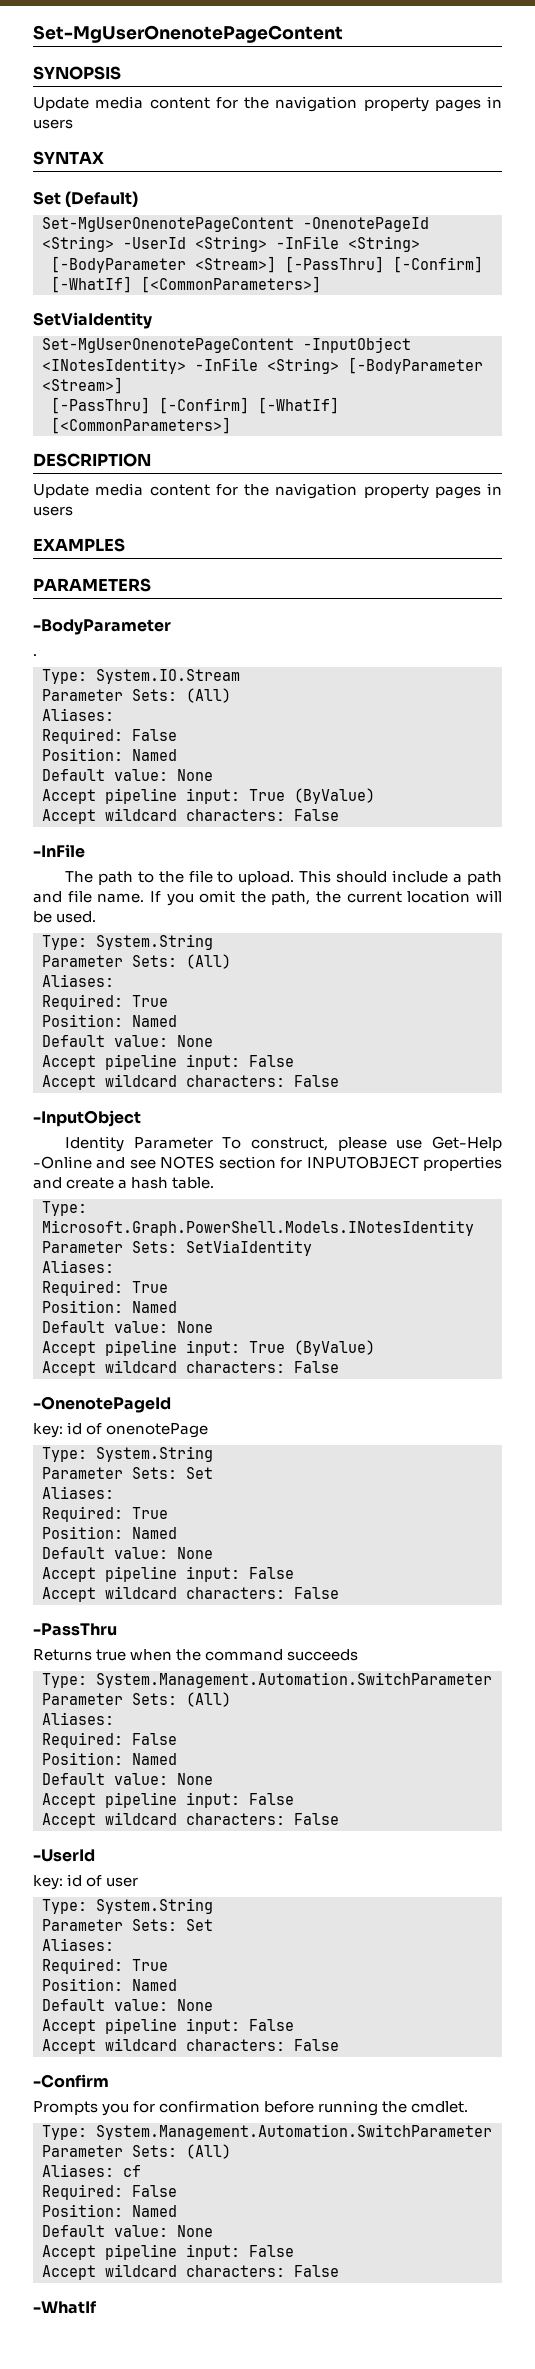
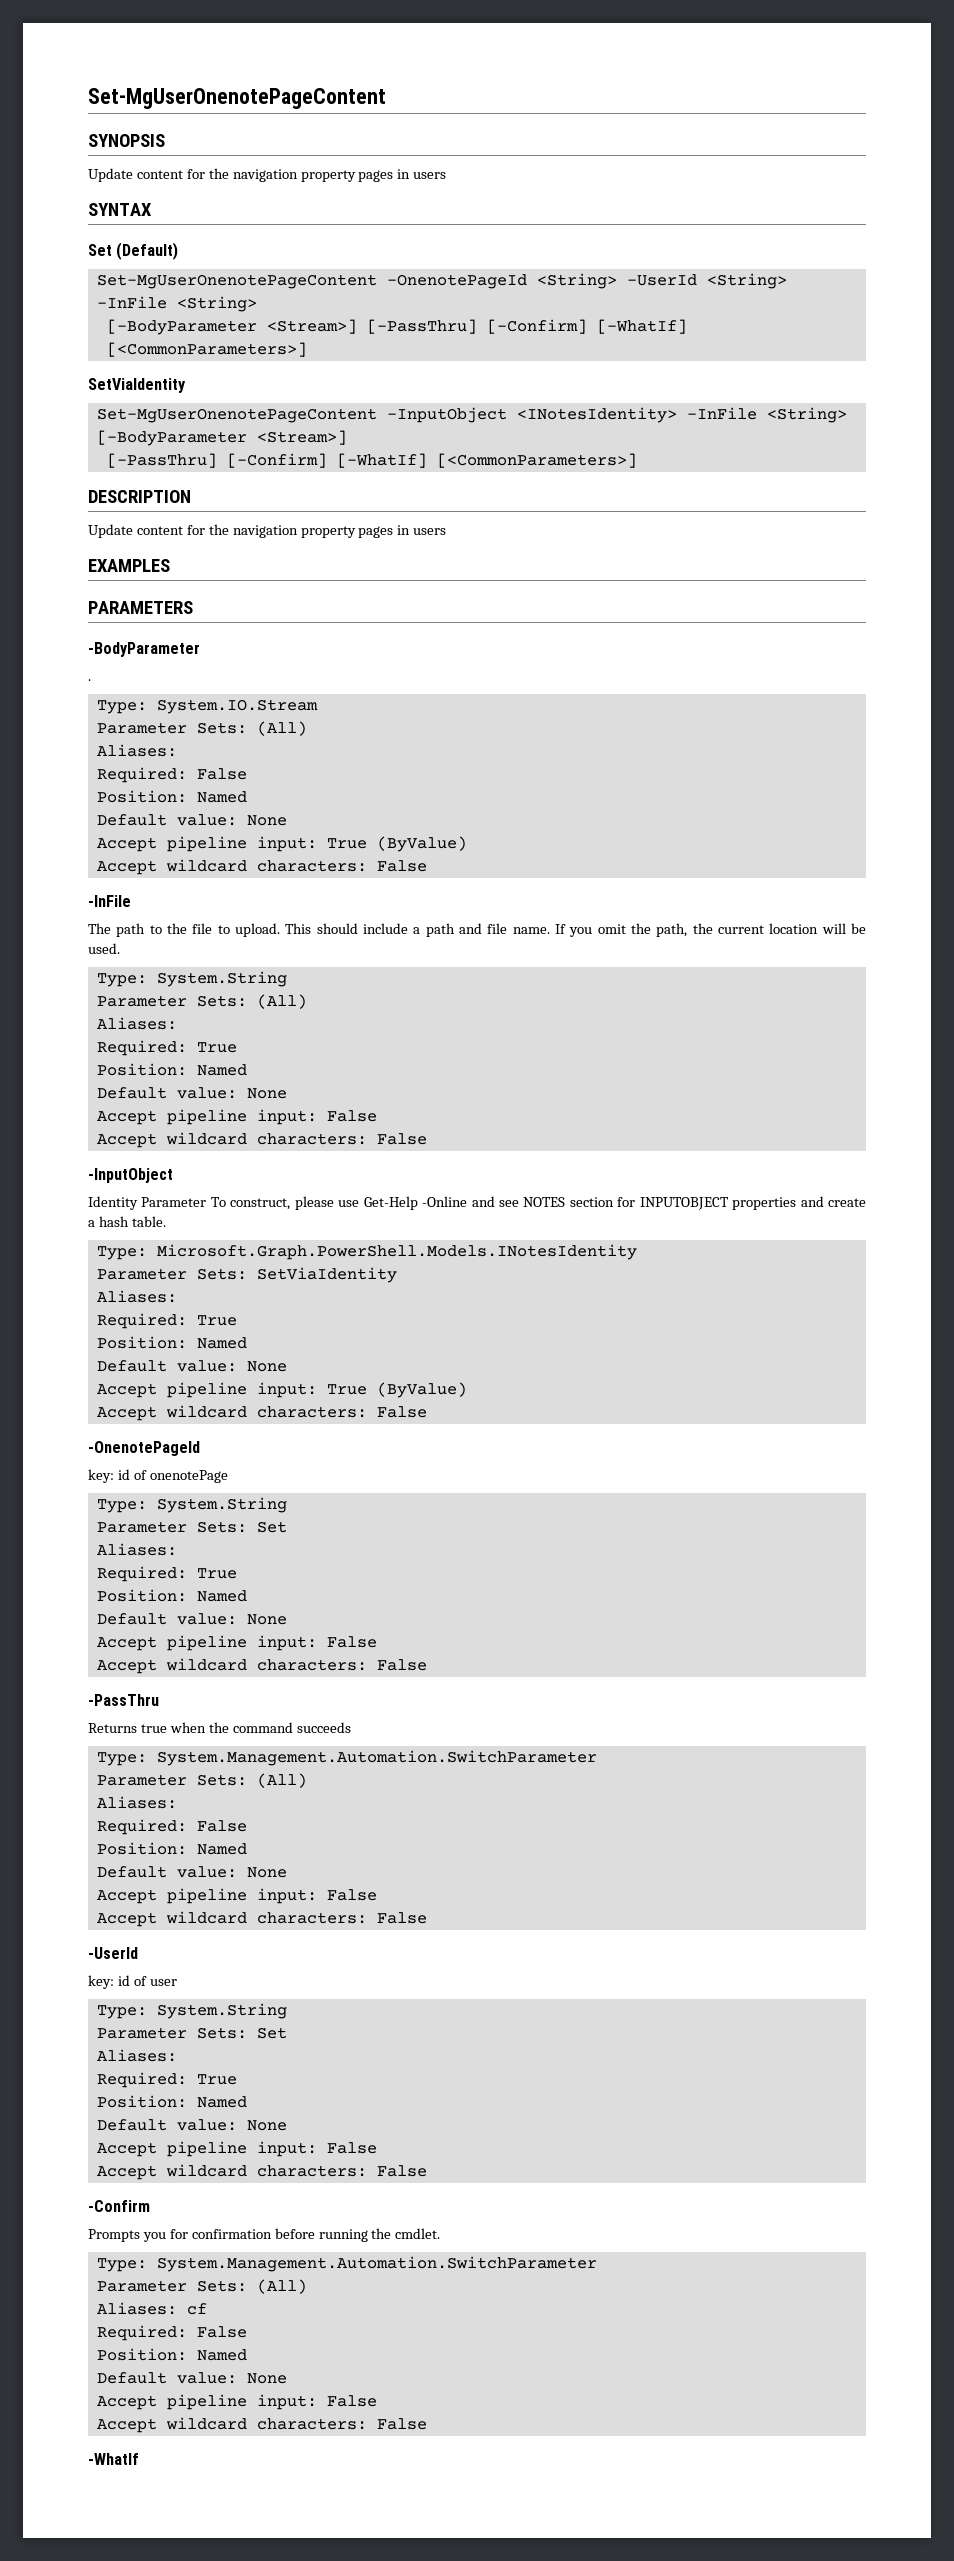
  SYNOPSIS
- Update media content for the navigation property pages in users
+ Update content for the navigation property pages in users
  DESCRIPTION
- Update media content for the navigation property pages in users
+ Update content for the navigation property pages in users

